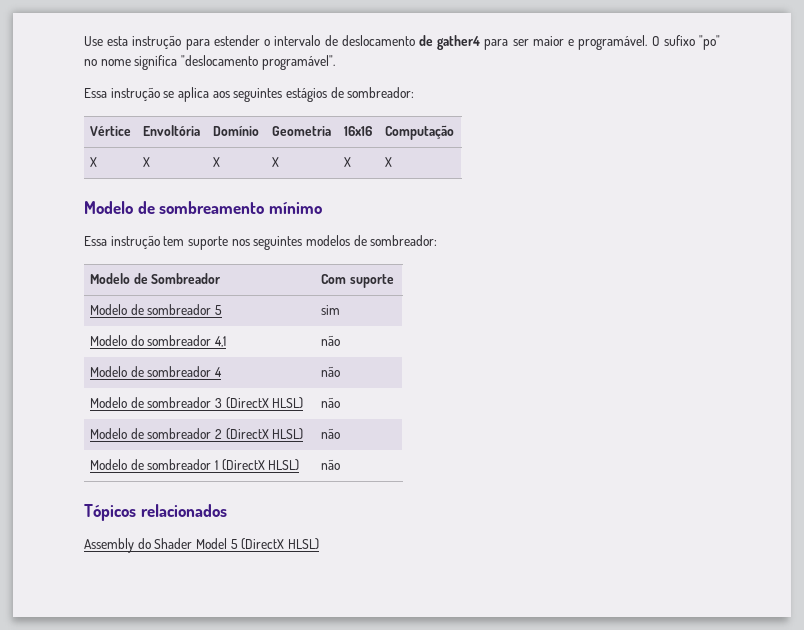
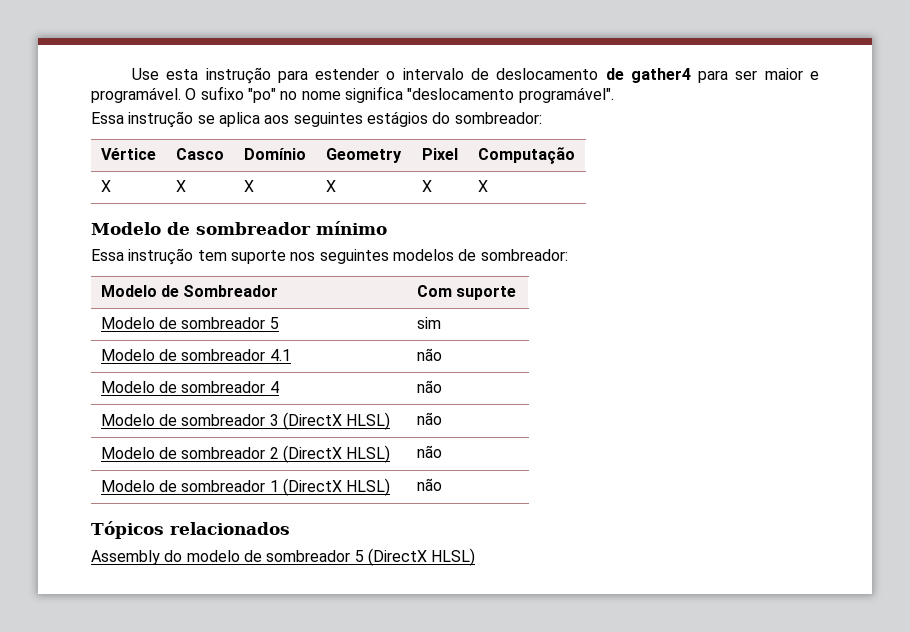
- Essa instrução se aplica aos seguintes estágios de sombreador:
+ Essa instrução se aplica aos seguintes estágios do sombreador:
- Vértice | Envoltória | Domínio | Geometria | 16x16 | Computação
+ Vértice | Casco | Domínio | Geometry | Pixel | Computação
- Modelo de sombreamento mínimo
+ Modelo de sombreador mínimo
- Modelo do sombreador 4,1 | não
+ Modelo de sombreador 4.1 | não
- Assembly do Shader Model 5 (DirectX HLSL)
+ Assembly do modelo de sombreador 5 (DirectX HLSL)

